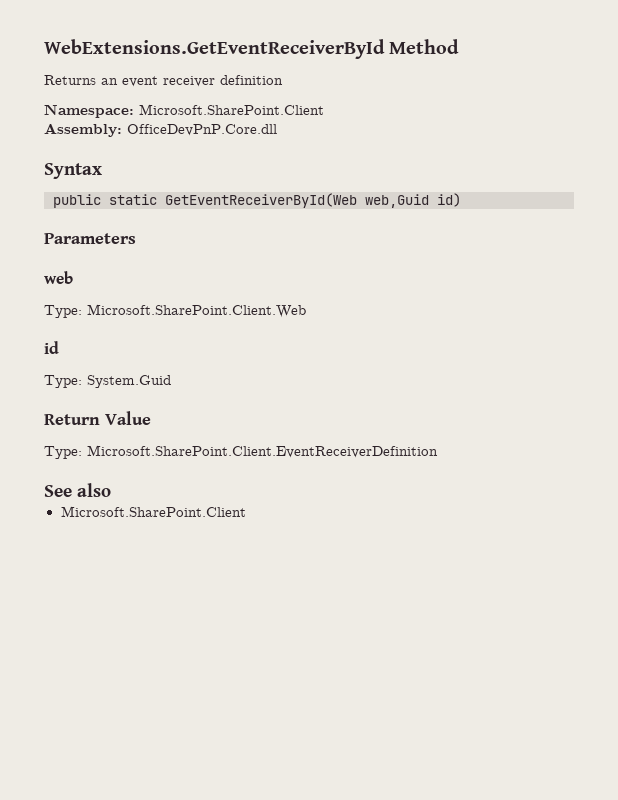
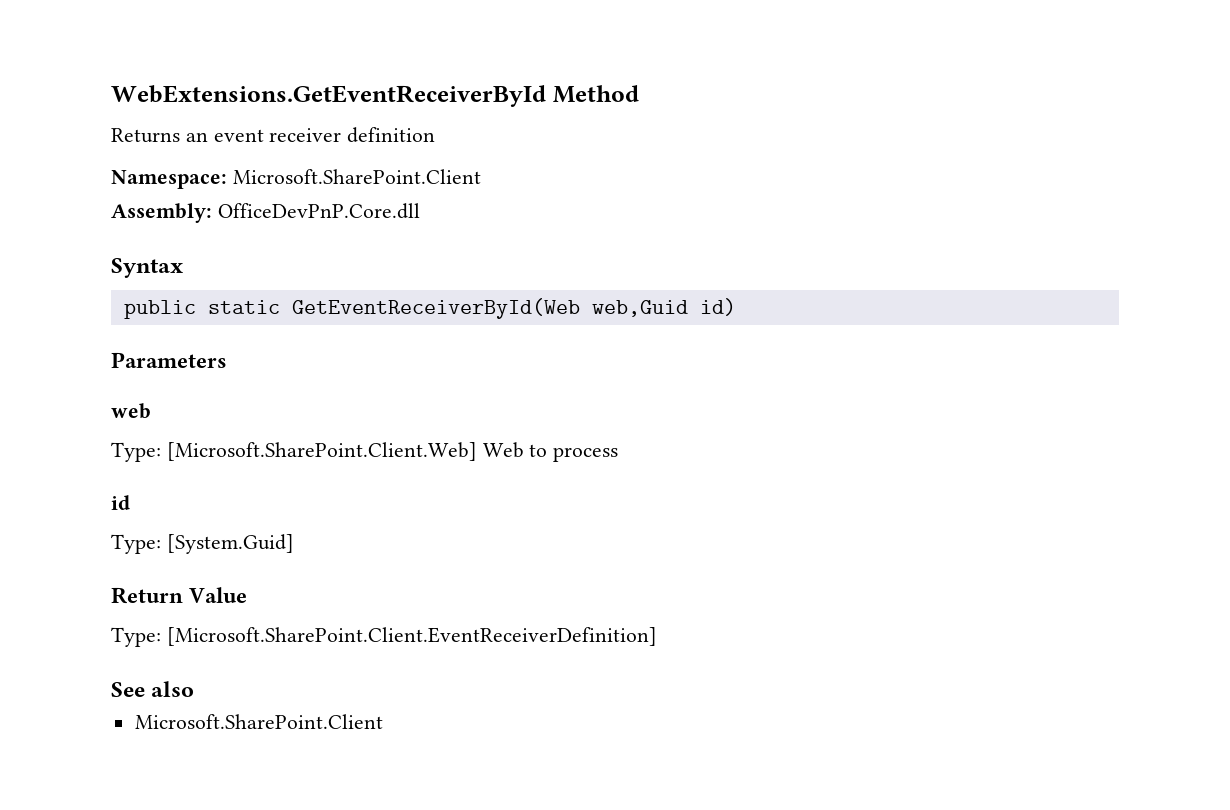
- Type: Microsoft.SharePoint.Client.Web
+ Type: [Microsoft.SharePoint.Client.Web] Web to process
- Type: System.Guid
+ Type: [System.Guid]
- Type: Microsoft.SharePoint.Client.EventReceiverDefinition
+ Type: [Microsoft.SharePoint.Client.EventReceiverDefinition]

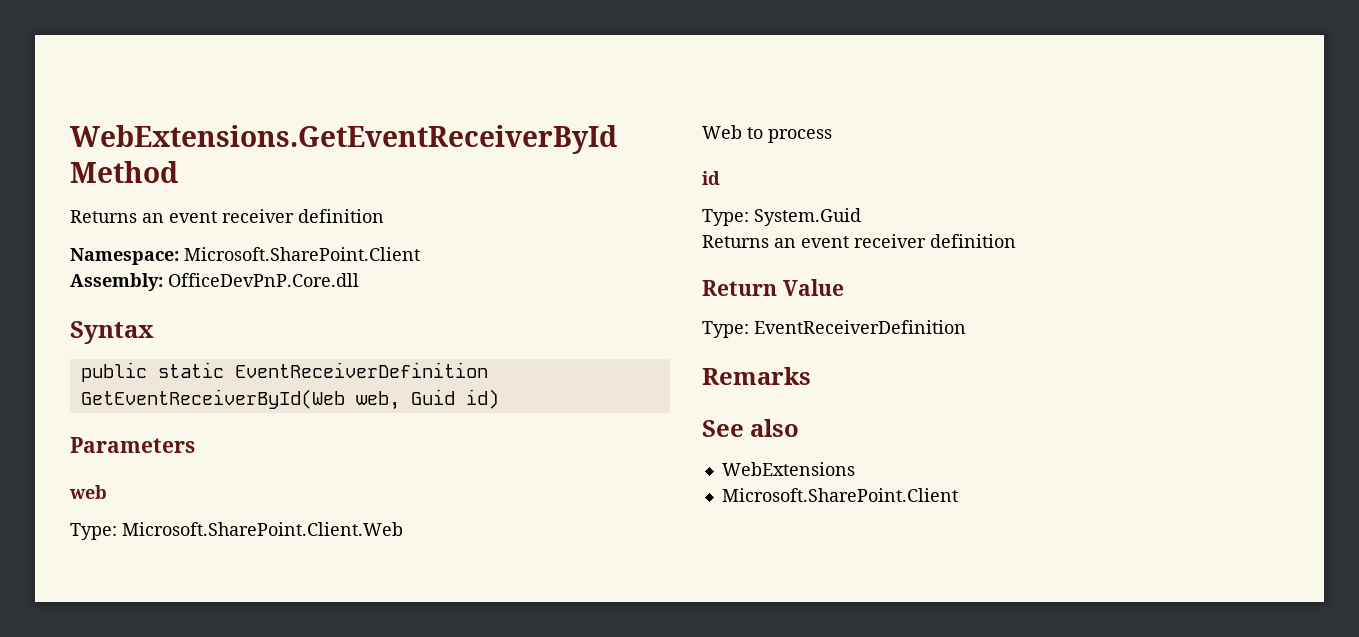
- public static GetEventReceiverById(Web web,Guid id)
+ public static EventReceiverDefinition GetEventReceiverById(Web web, Guid id)
- Type: [Microsoft.SharePoint.Client.Web] Web to process
+ Type: Microsoft.SharePoint.Client.Web
+ Web to process
- Type: [System.Guid]
+ Type: System.Guid
+ Returns an event receiver definition
- Type: [Microsoft.SharePoint.Client.EventReceiverDefinition]
+ Type: EventReceiverDefinition
+ Remarks
+ WebExtensions

